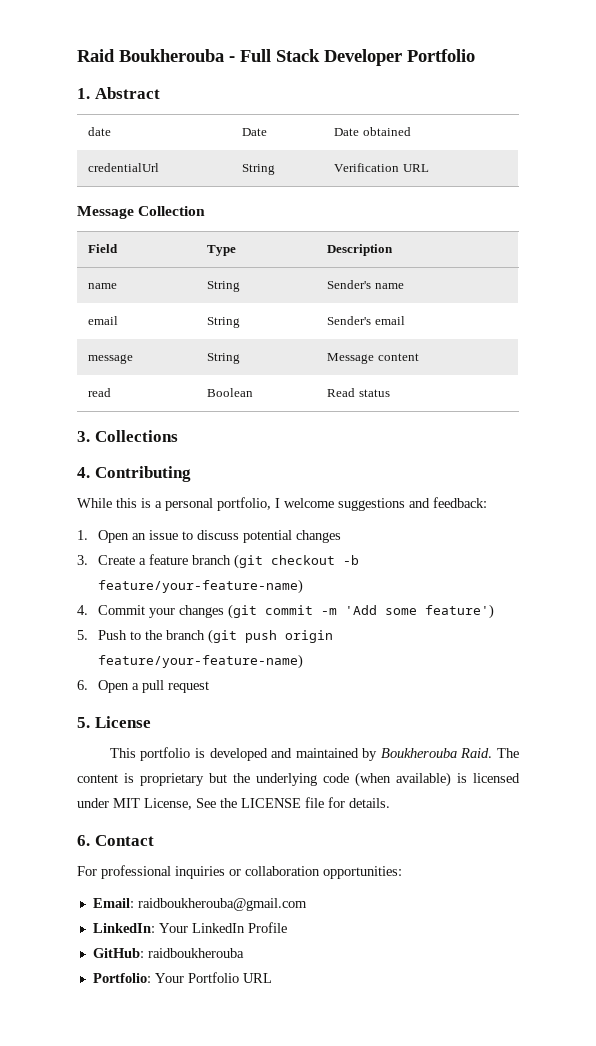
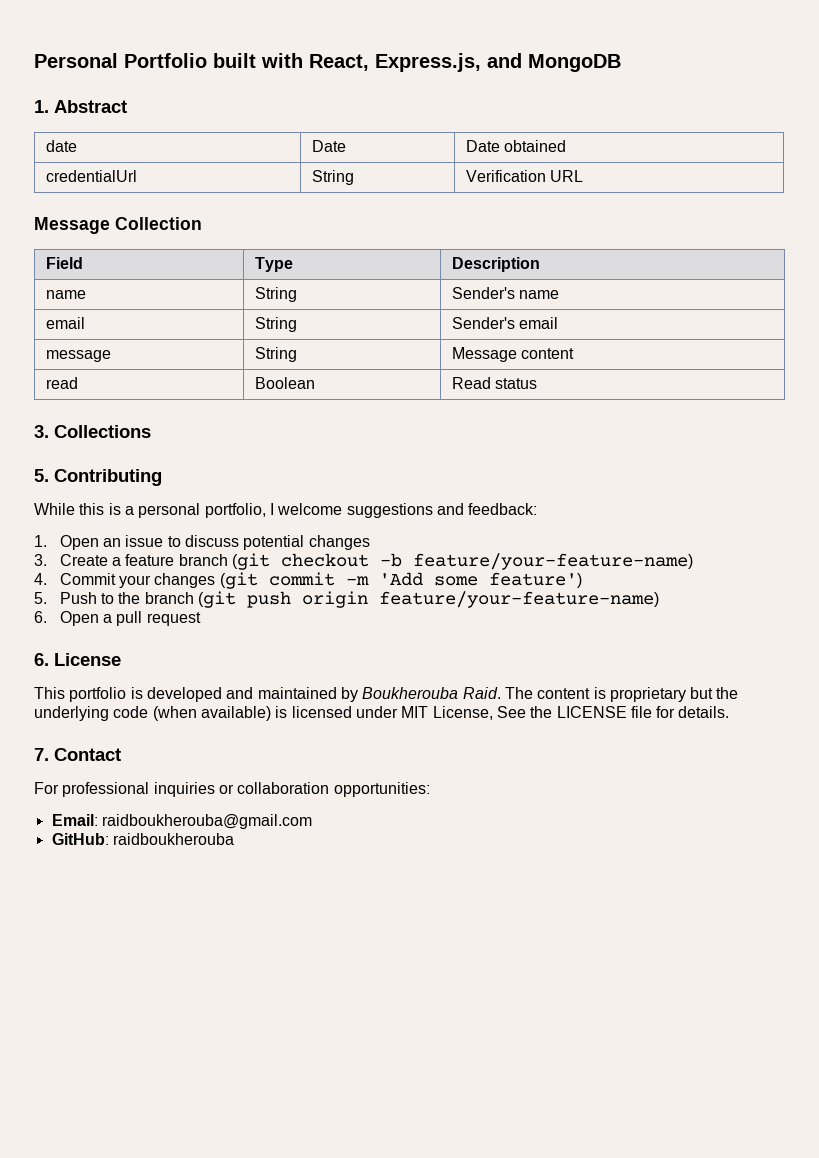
- Raid Boukherouba - Full Stack Developer Portfolio
+ Personal Portfolio built with React, Express.js, and MongoDB
- 4. Contributing
+ 5. Contributing
- 5. License
+ 6. License
- 6. Contact
+ 7. Contact
- LinkedIn: Your LinkedIn Profile
  GitHub: raidboukherouba
- Portfolio: Your Portfolio URL

